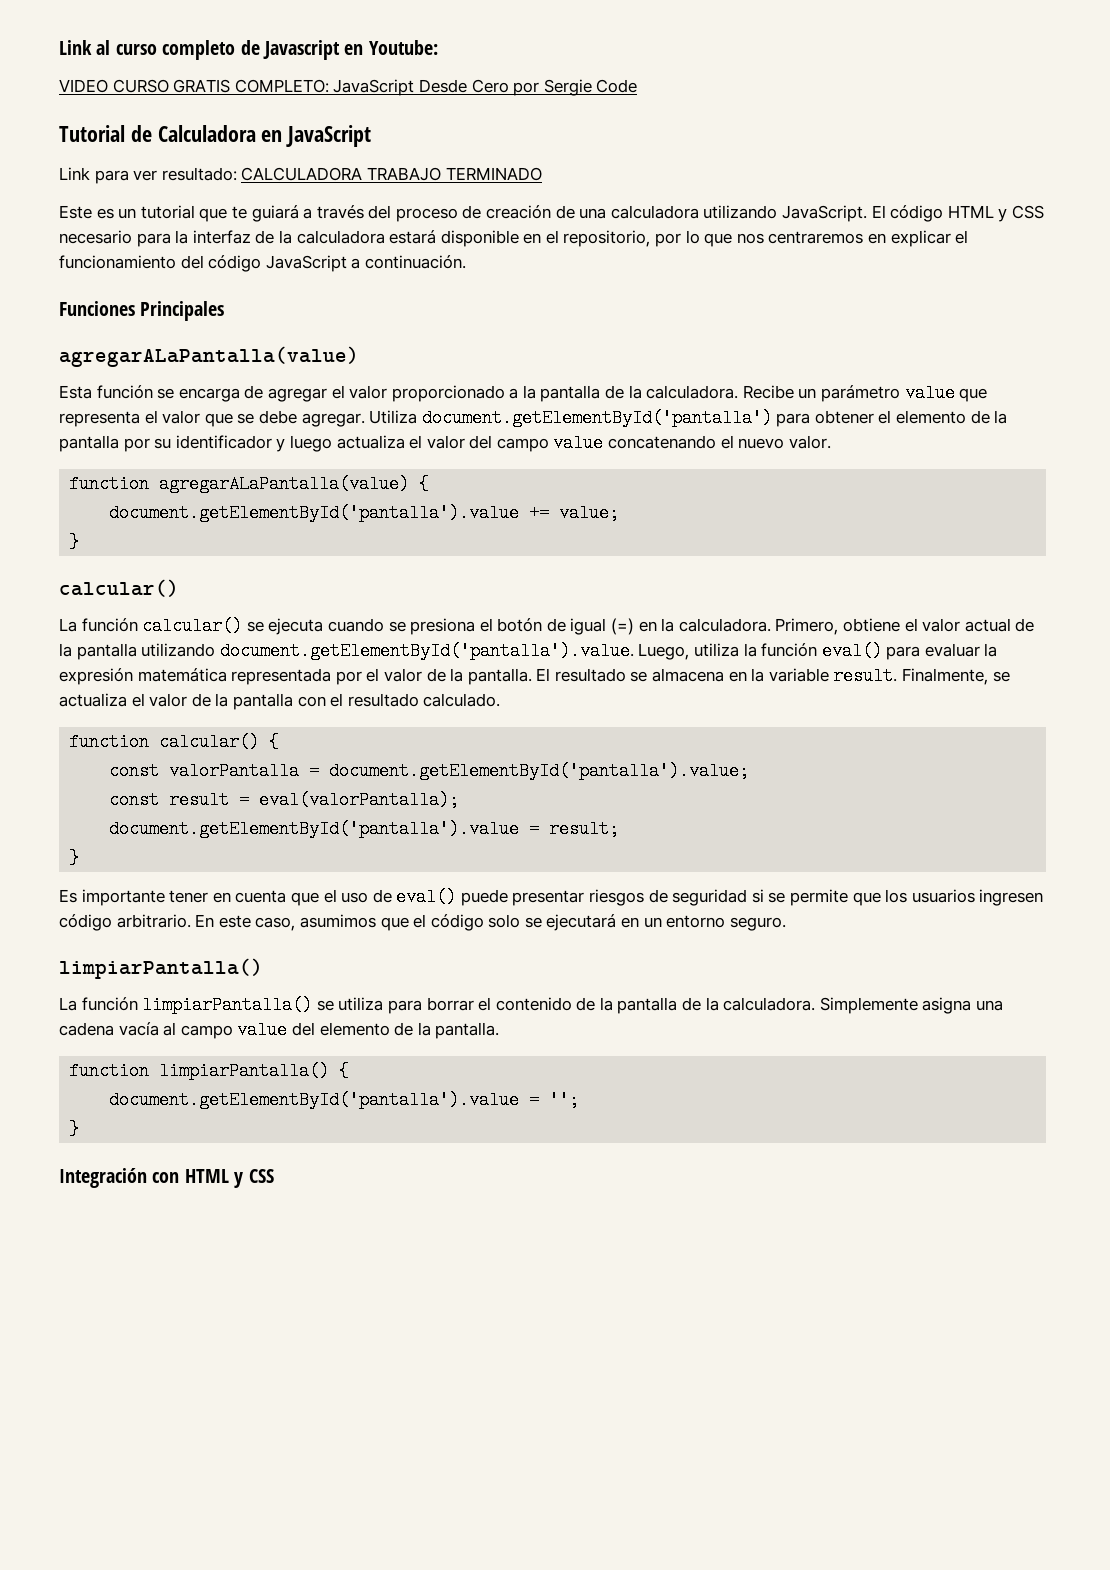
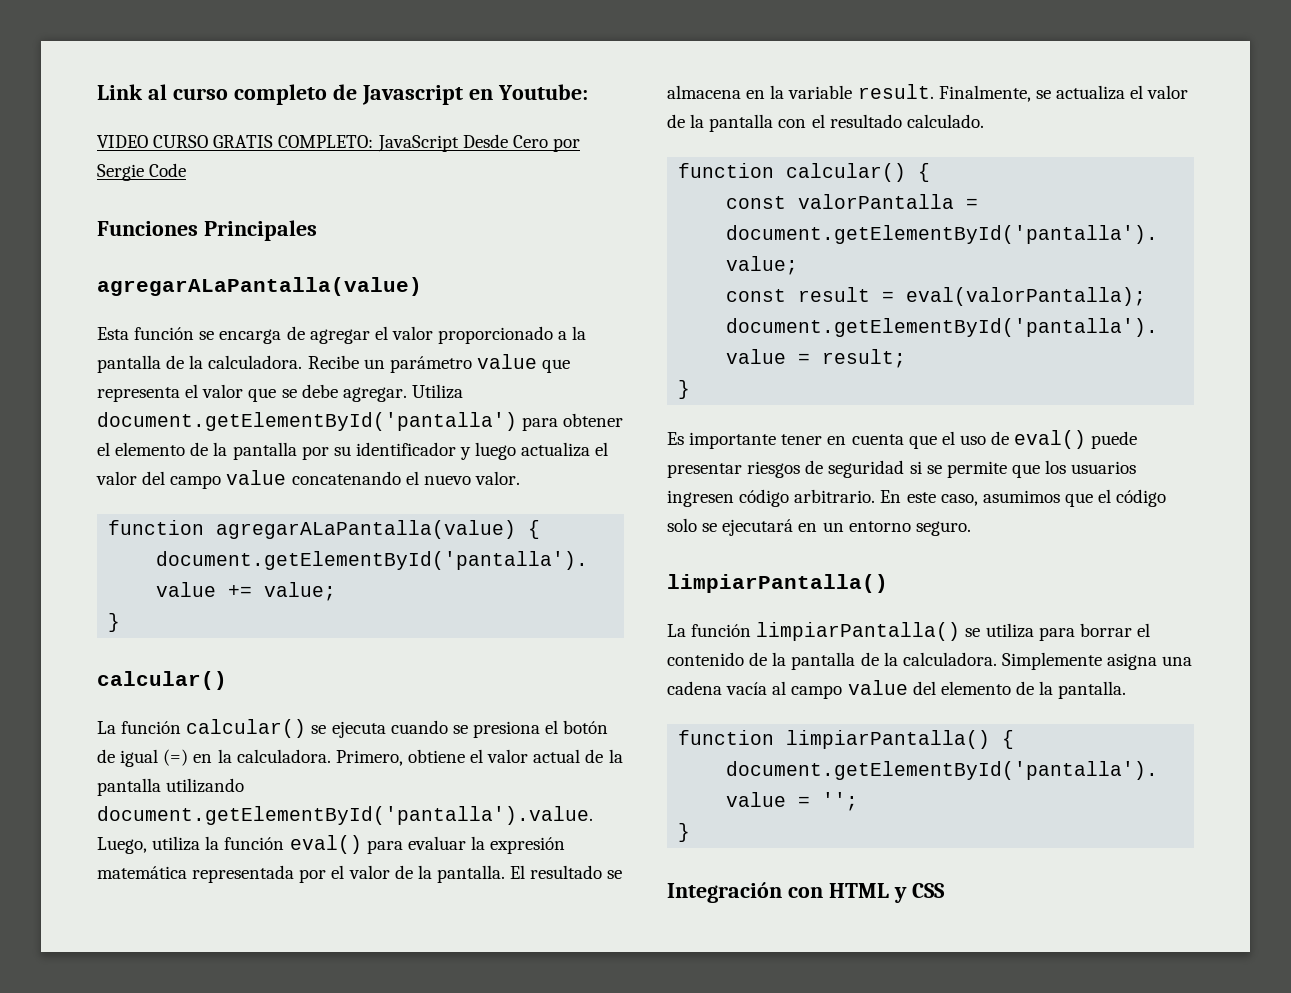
- Tutorial de Calculadora en JavaScript
- Link para ver resultado: CALCULADORA TRABAJO TERMINADO
- Este es un tutorial que te guiará a través del proceso de creación de una calculadora utilizando JavaScript. El código HTML y CSS necesario para la interfaz de la calculadora estará disponible en el repositorio, por lo que nos centraremos en explicar el funcionamiento del código JavaScript a continuación.

